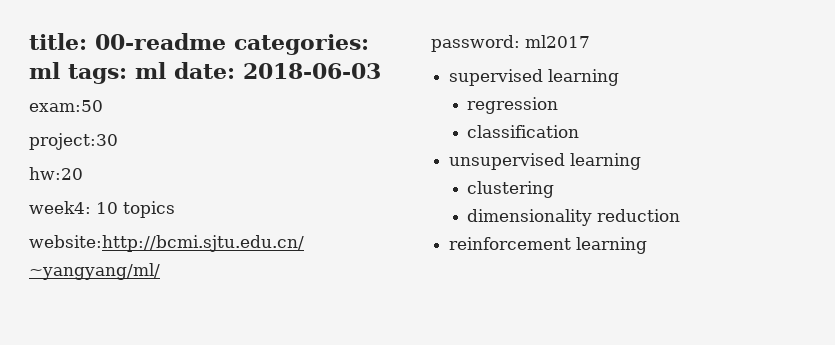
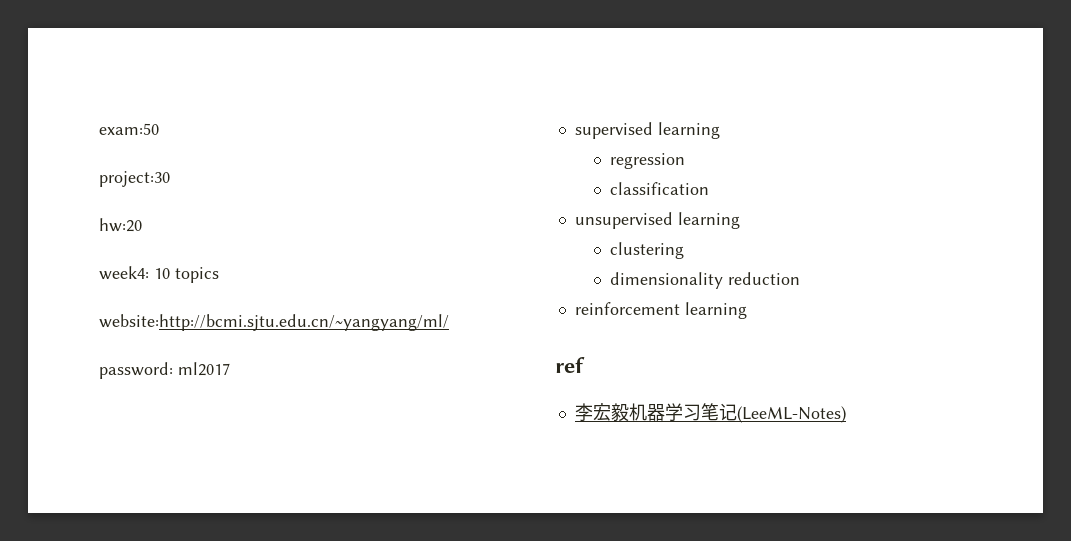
- title: 00-readme categories: ml tags: ml date: 2018-06-03
+ ref
+ 李宏毅机器学习笔记(LeeML-Notes)

